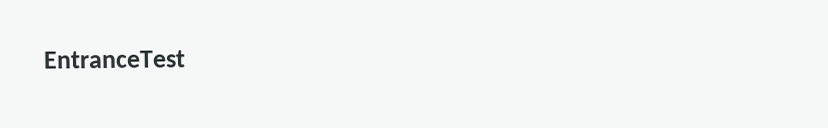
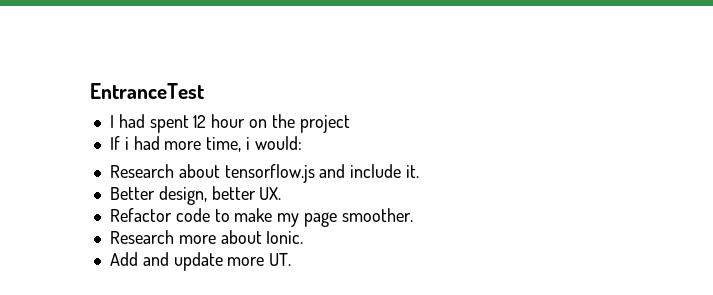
+ I had spent 12 hour on the project
+ If i had more time, i would:
+ Research about tensorflow.js and include it.
+ Better design, better UX.
+ Refactor code to make my page smoother.
+ Research more about Ionic.
+ Add and update more UT.

